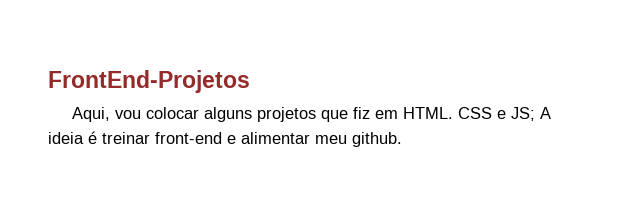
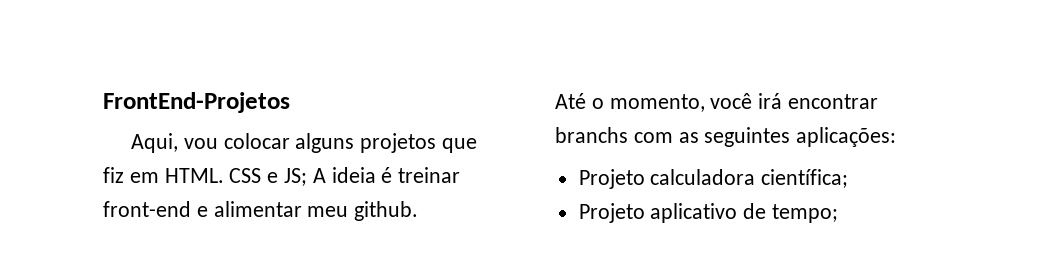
+ Até o momento, você irá encontrar branchs com as seguintes aplicações:
+ Projeto calculadora científica;
+ Projeto aplicativo de tempo;

